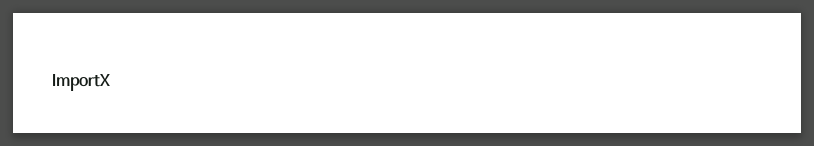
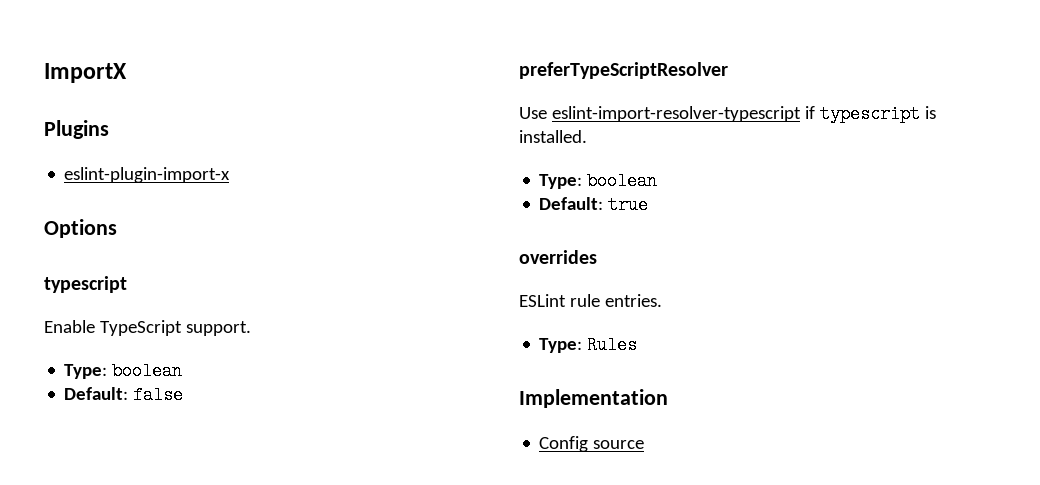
+ Plugins
+ eslint-plugin-import-x
+ Options
+ typescript
+ Enable TypeScript support.
+ Type: boolean
+ Default: false
+ preferTypeScriptResolver
+ Use eslint-import-resolver-typescript if typescript is installed.
+ Type: boolean
+ Default: true
+ overrides
+ ESLint rule entries.
+ Type: Rules
+ Implementation
+ Config source

